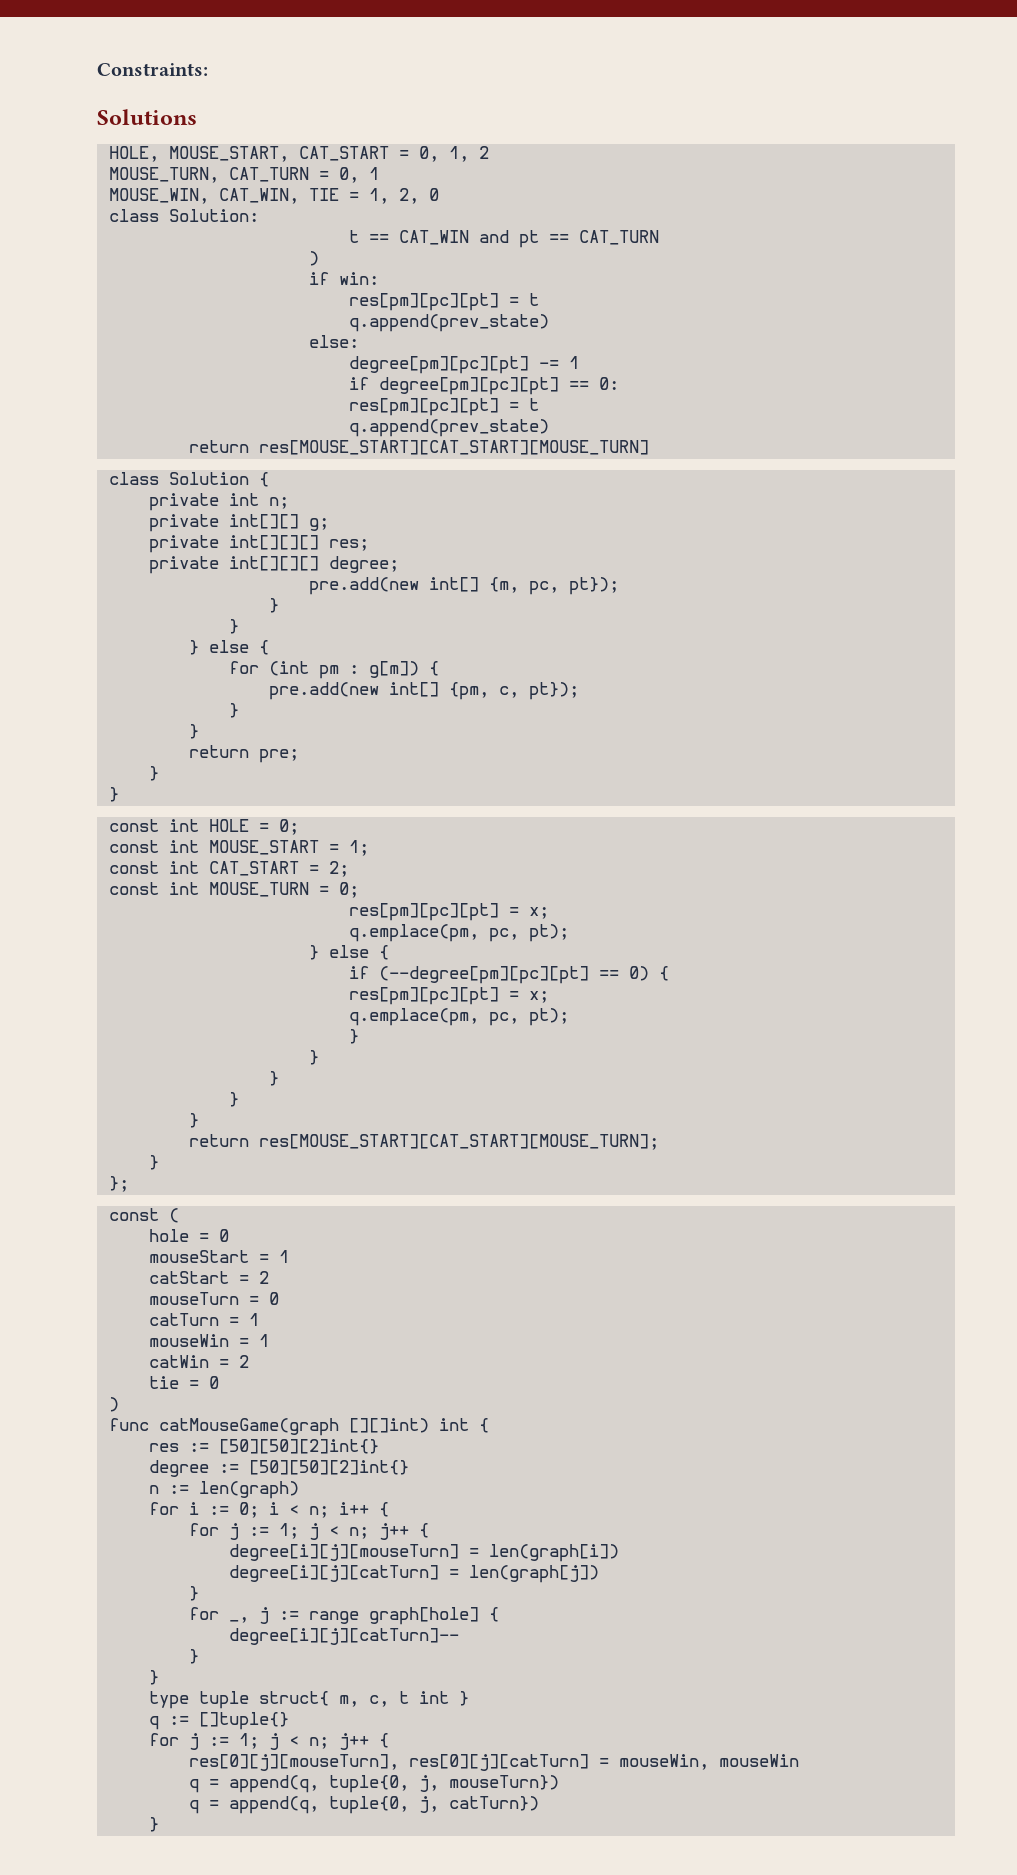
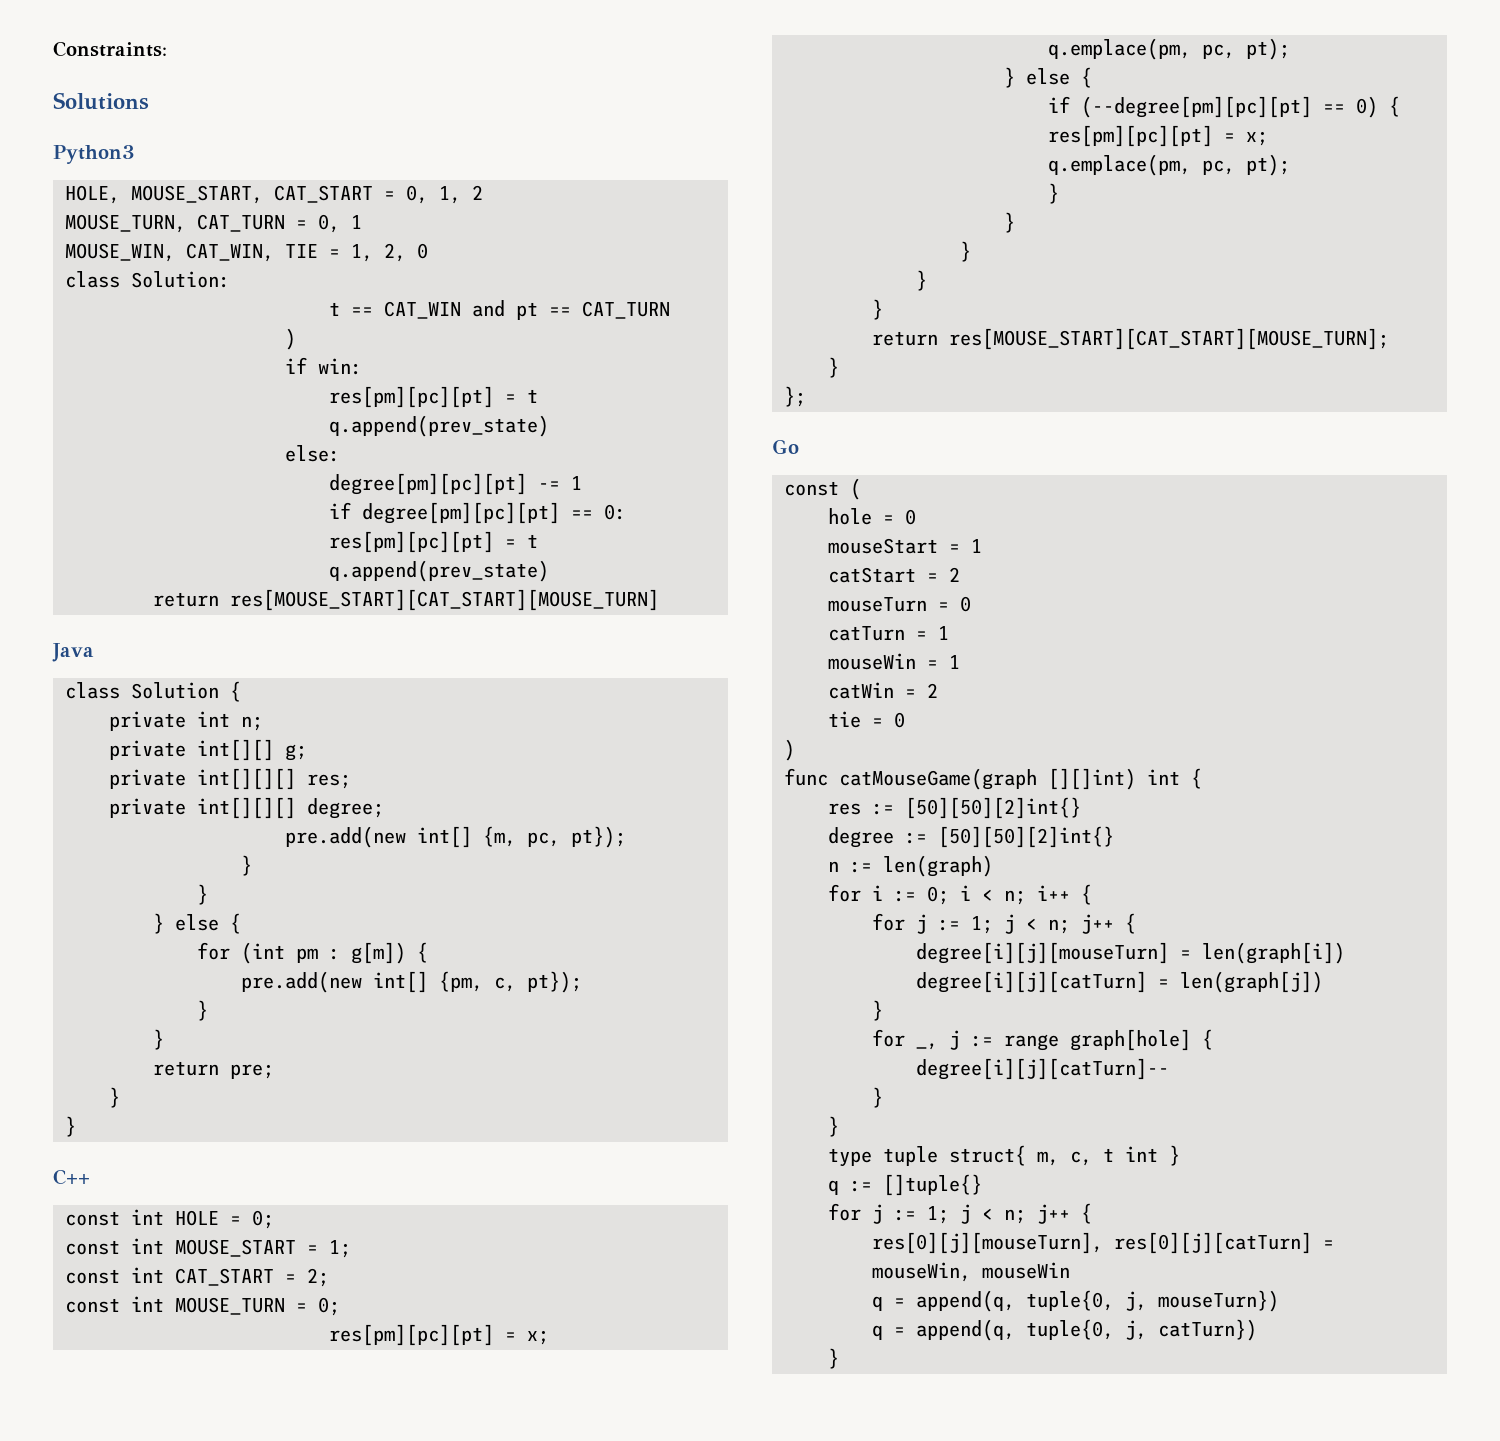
+ Python3
+ Java
+ C++
+ Go

